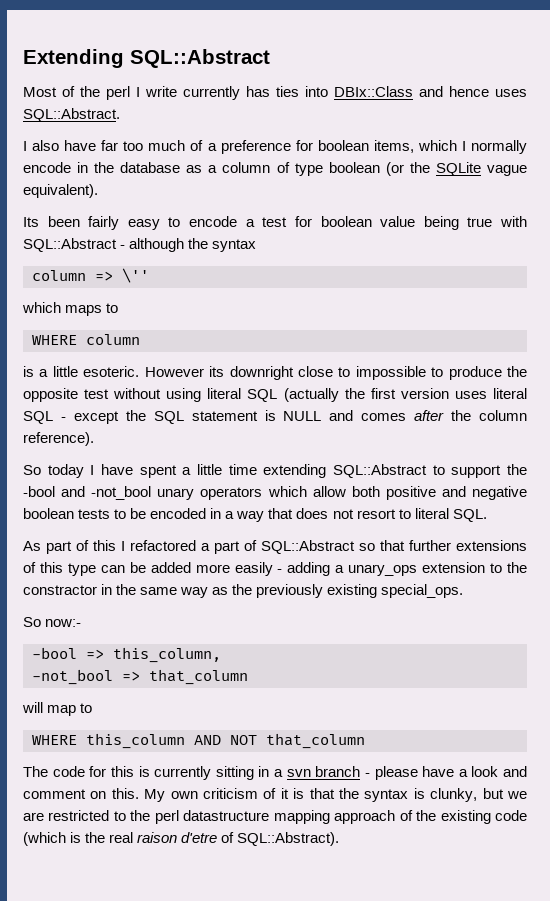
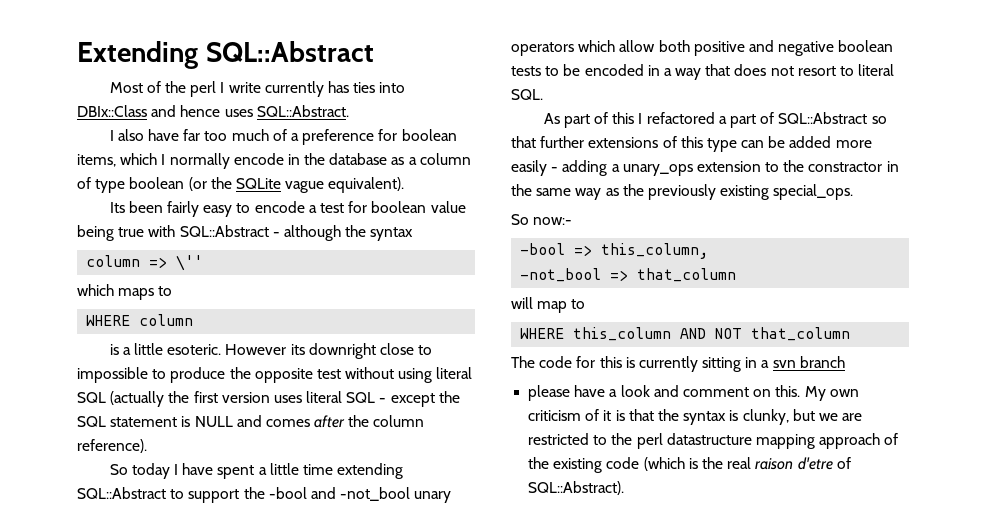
- The code for this is currently sitting in a svn branch - please have a look and comment on this.
+ The code for this is currently sitting in a svn branch
+ please have a look and comment on this.

